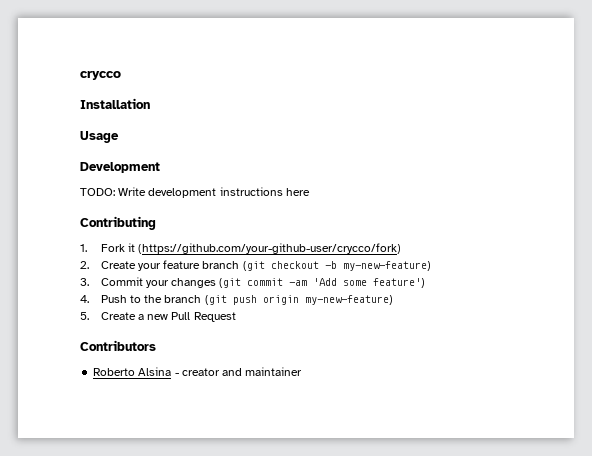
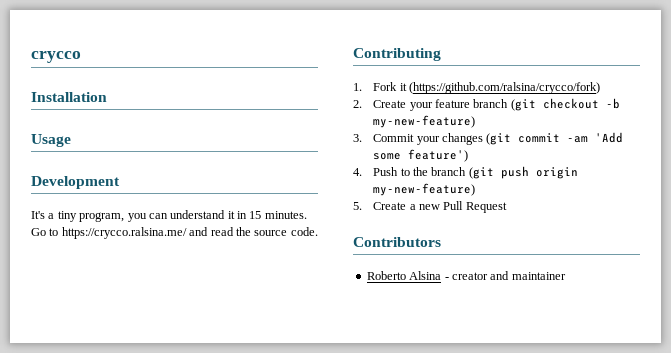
- TODO: Write development instructions here
+ It's a tiny program, you can understand it in 15 minutes. Go to https://crycco.ralsina.me/ and read the source code.
- 1. Fork it (https://github.com/your-github-user/crycco/fork)
+ 1. Fork it (https://github.com/ralsina/crycco/fork)

